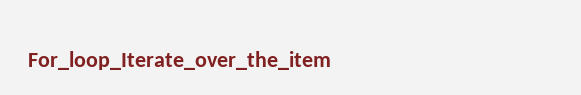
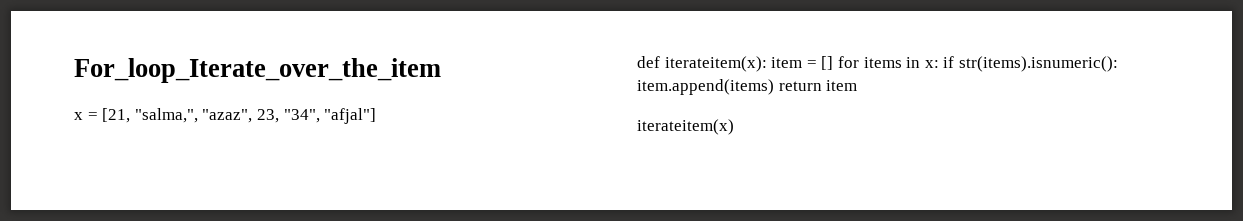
+ x = [21, "salma,", "azaz", 23, "34", "afjal"]
+ def iterateitem(x): item = [] for items in x: if str(items).isnumeric(): item.append(items) return item
+ iterateitem(x)

